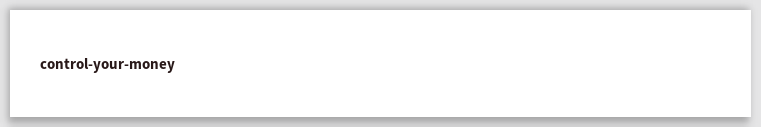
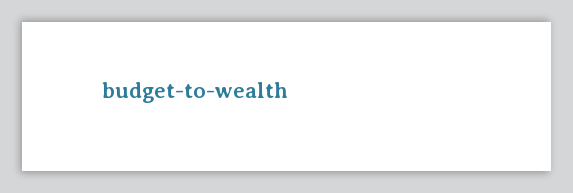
- control-your-money
+ budget-to-wealth

